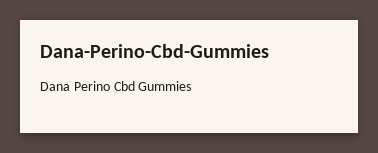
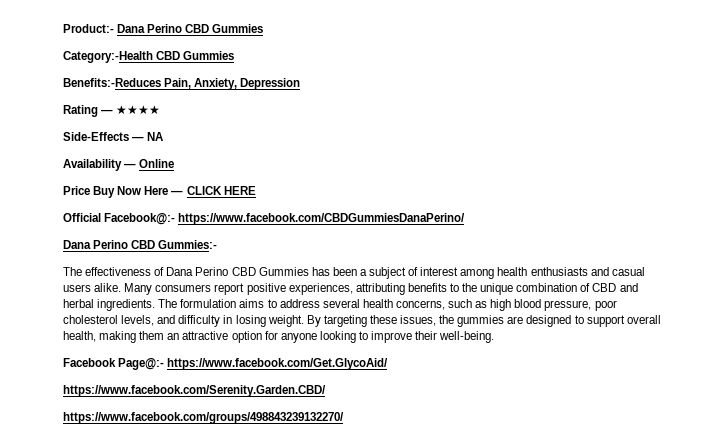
- Dana-Perino-Cbd-Gummies
- Dana Perino Cbd Gummies
+ Product:- Dana Perino CBD Gummies
+ Category:-Health CBD Gummies
+ Benefits:-Reduces Pain, Anxiety, Depression
+ Rating — ★★★★
+ Side-Effects — NA
+ Availability — Online
+ Price Buy Now Here — CLICK HERE
+ Official Facebook@:- https://www.facebook.com/CBDGummiesDanaPerino/
+ Dana Perino CBD Gummies:-
+ The effectiveness of Dana Perino CBD Gummies has been a subject of interest among health enthusiasts and casual users alike. Many consumers report positive experiences, attributing benefits to the unique combination of CBD and herbal ingredients. The formulation aims to address several health concerns, such as high blood pressure, poor cholesterol levels, and difficulty in losing weight. By targeting these issues, the gummies are designed to support overall health, making them an attractive option for anyone looking to improve their well-being.
+ Facebook Page@:- https://www.facebook.com/Get.GlycoAid/
+ https://www.facebook.com/Serenity.Garden.CBD/
+ https://www.facebook.com/groups/498843239132270/

